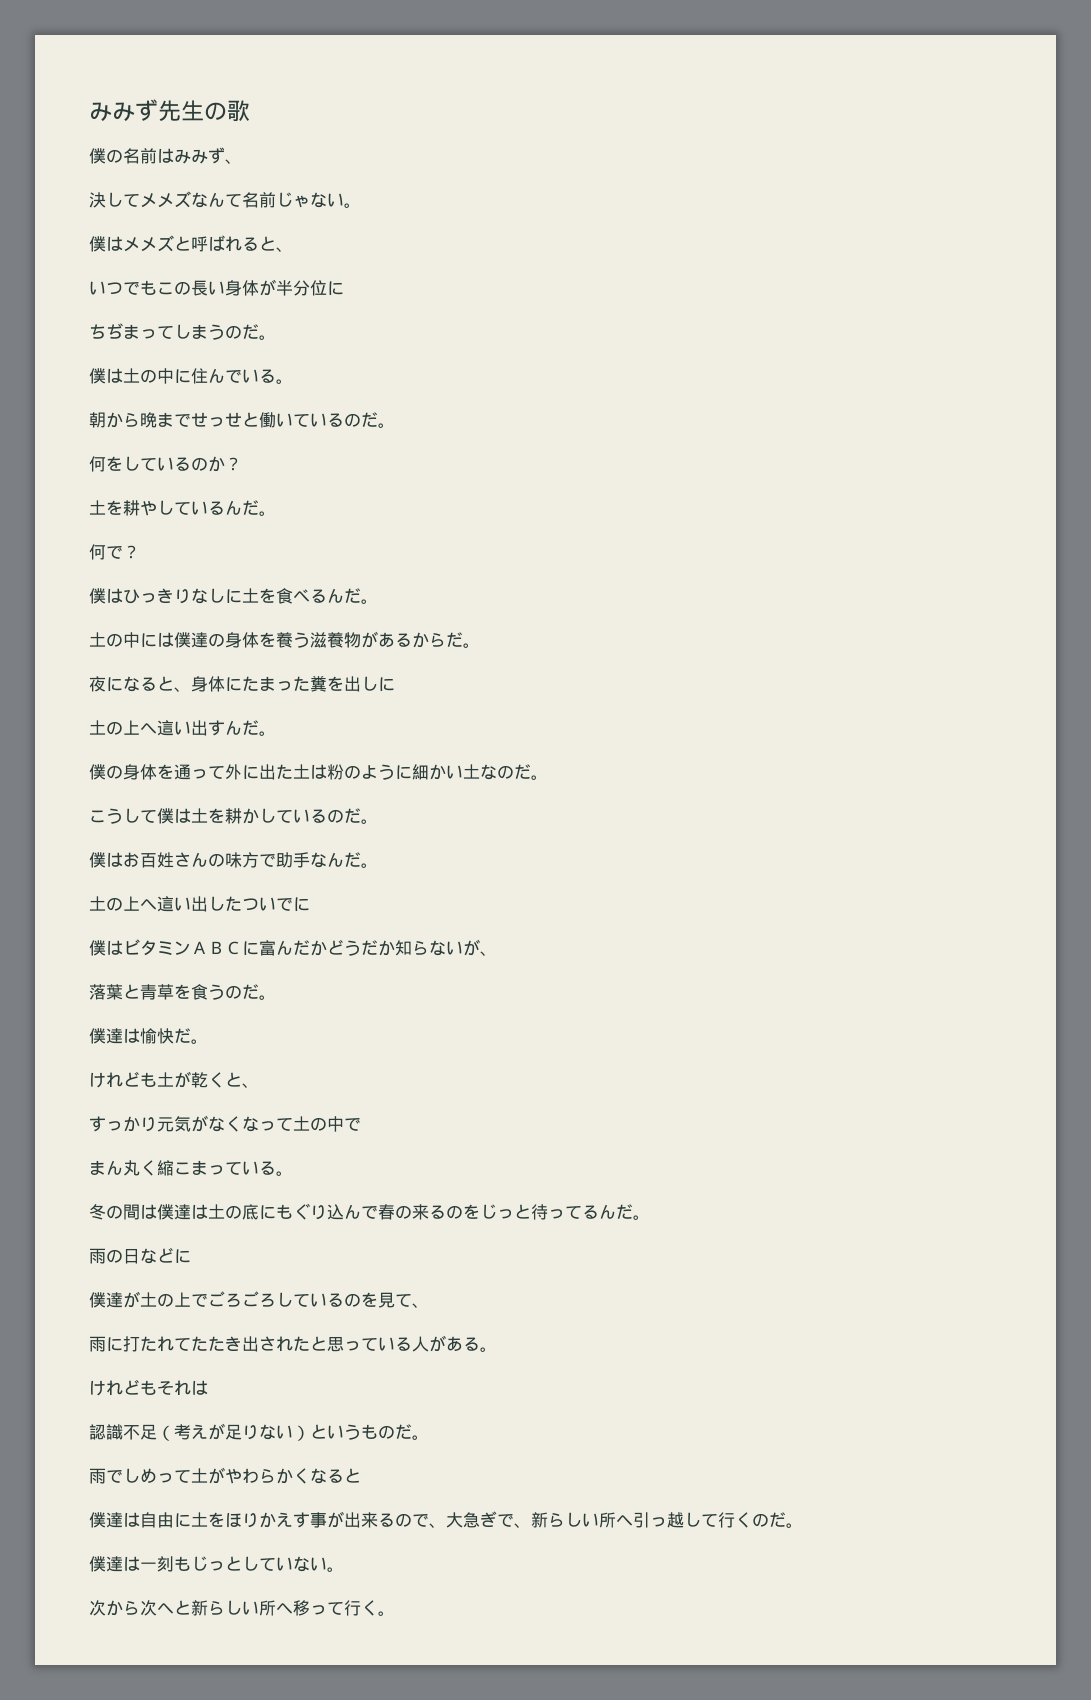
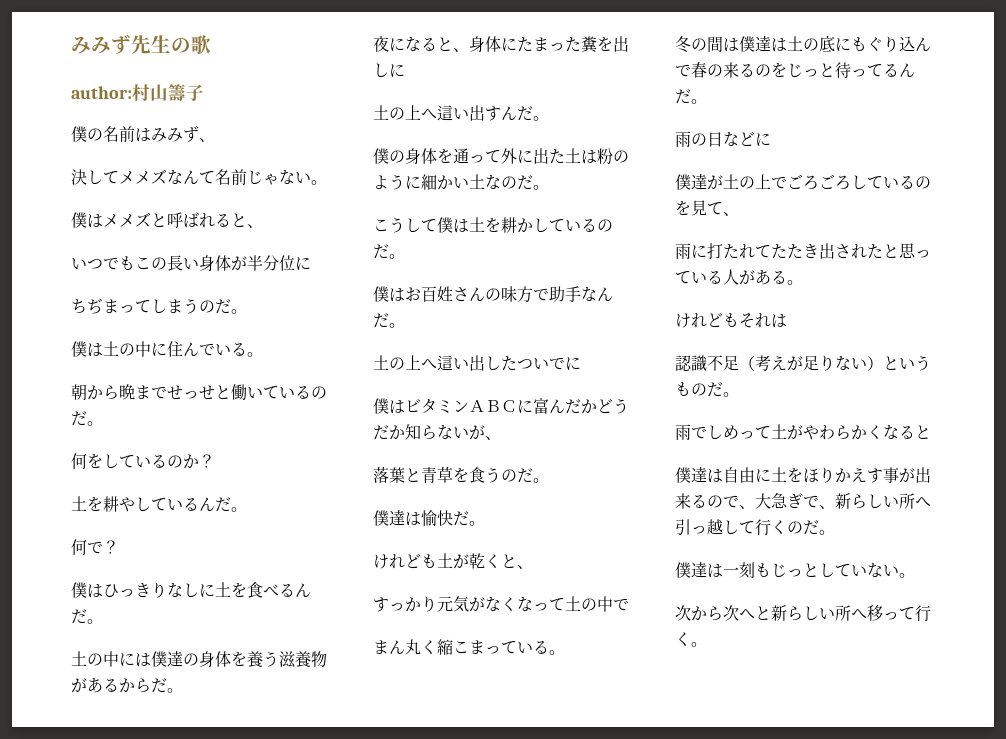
+ author:村山籌子

